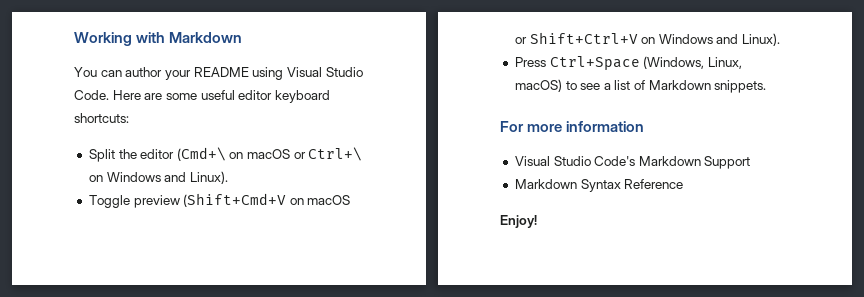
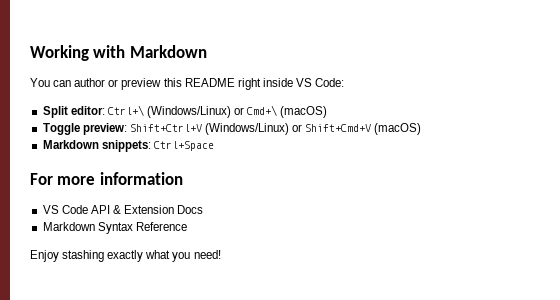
- You can author your README using Visual Studio Code. Here are some useful editor keyboard shortcuts:
- Split the editor (Cmd+\ on macOS or Ctrl+\ on Windows and Linux).
- Toggle preview (Shift+Cmd+V on macOS or Shift+Ctrl+V on Windows and Linux).
- Press Ctrl+Space (Windows, Linux, macOS) to see a list of Markdown snippets.
+ You can author or preview this README right inside VS Code:
+ Split editor: Ctrl+\ (Windows/Linux) or Cmd+\ (macOS)
+ Toggle preview: Shift+Ctrl+V (Windows/Linux) or Shift+Cmd+V (macOS)
+ Markdown snippets: Ctrl+Space
  For more information
- Visual Studio Code's Markdown Support
+ VS Code API & Extension Docs
  Markdown Syntax Reference
- Enjoy!
+ Enjoy stashing exactly what you need!

